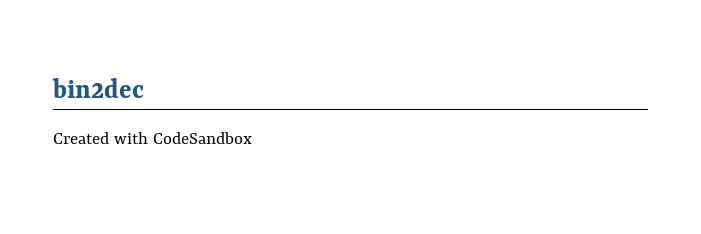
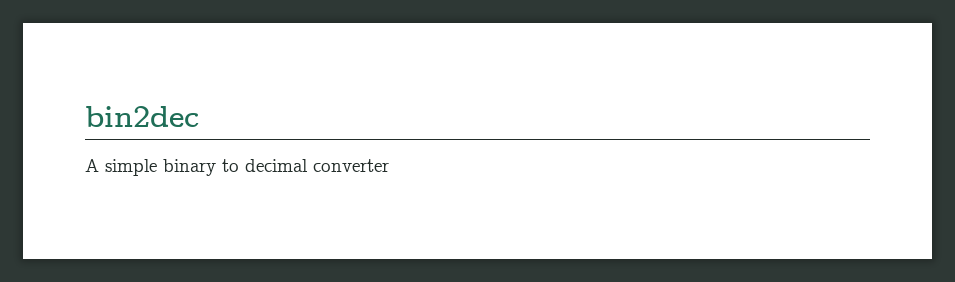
- Created with CodeSandbox
+ A simple binary to decimal converter

